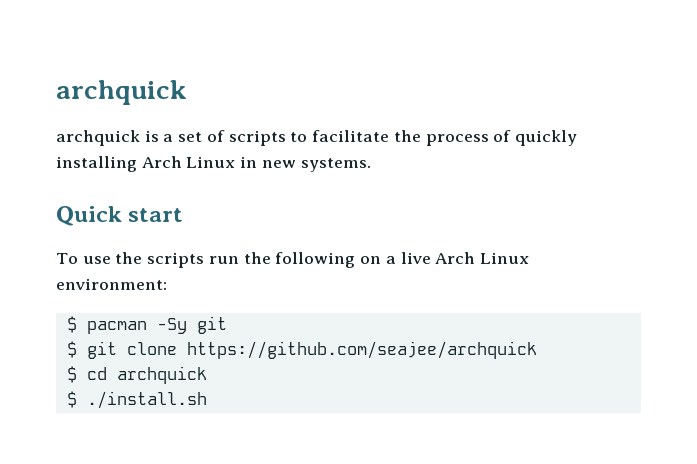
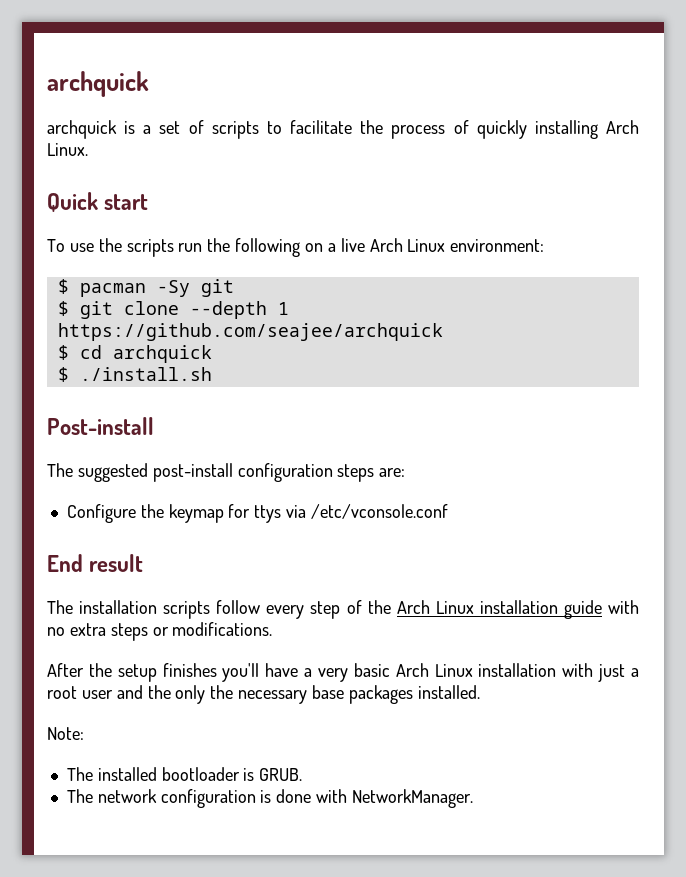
- archquick is a set of scripts to facilitate the process of quickly installing Arch Linux in new systems.
+ archquick is a set of scripts to facilitate the process of quickly installing Arch Linux.
- $ git clone https://github.com/seajee/archquick
+ $ git clone --depth 1 https://github.com/seajee/archquick
+ Post-install
+ The suggested post-install configuration steps are:
+ Configure the keymap for ttys via /etc/vconsole.conf
+ End result
+ The installation scripts follow every step of the Arch Linux installation guide with no extra steps or modifications.
+ After the setup finishes you'll have a very basic Arch Linux installation with just a root user and the only the necessary base packages installed.
+ Note:
+ The installed bootloader is GRUB.
+ The network configuration is done with NetworkManager.

